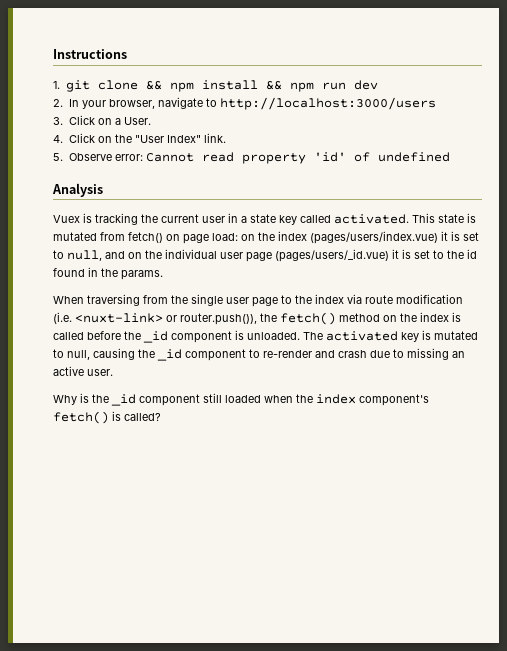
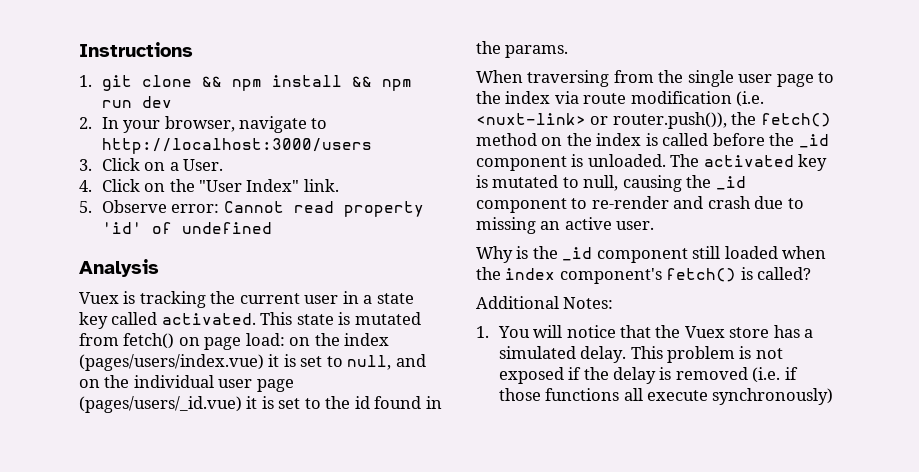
+ Additional Notes:
+ 1. You will notice that the Vuex store has a simulated delay. This problem is not exposed if the delay is removed (i.e. if those functions all execute synchronously)

